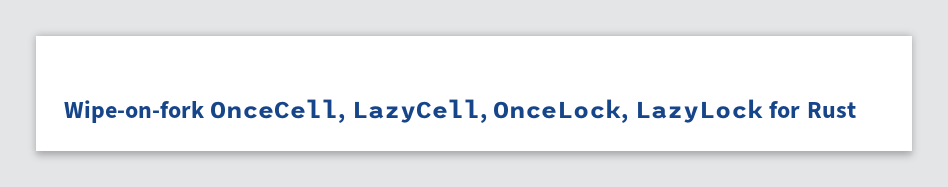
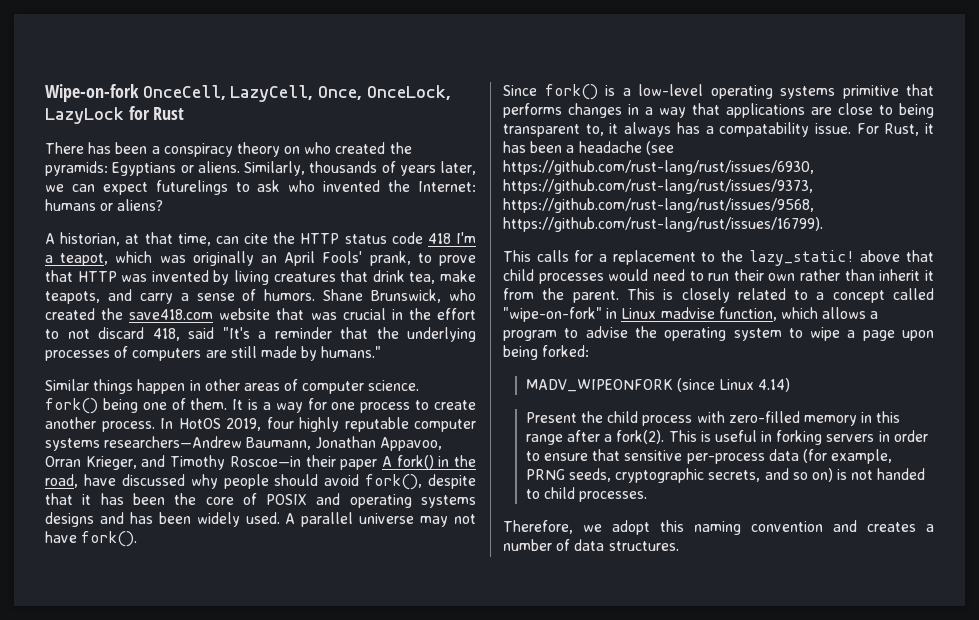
- Wipe-on-fork OnceCell, LazyCell, OnceLock, LazyLock for Rust
+ Wipe-on-fork OnceCell, LazyCell, Once, OnceLock, LazyLock for Rust
+ There has been a conspiracy theory on who created the pyramids: Egyptians or aliens. Similarly, thousands of years later, we can expect futurelings to ask who invented the Internet: humans or aliens?
+ A historian, at that time, can cite the HTTP status code 418 I'm a teapot, which was originally an April Fools' prank, to prove that HTTP was invented by living creatures that drink tea, make teapots, and carry a sense of humors. Shane Brunswick, who created the save418.com website that was crucial in the effort to not discard 418, said "It's a reminder that the underlying processes of computers are still made by humans."
+ Similar things happen in other areas of computer science. fork() being one of them. It is a way for one process to create another process. In HotOS 2019, four highly reputable computer systems researchers—Andrew Baumann, Jonathan Appavoo, Orran Krieger, and Timothy Roscoe—in their paper A fork() in the road, have discussed why people should avoid fork(), despite that it has been the core of POSIX and operating systems designs and has been widely used. A parallel universe may not have fork().
+ Since fork() is a low-level operating systems primitive that performs changes in a way that applications are close to being transparent to, it always has a compatability issue. For Rust, it has been a headache (see https://github.com/rust-lang/rust/issues/6930, https://github.com/rust-lang/rust/issues/9373, https://github.com/rust-lang/rust/issues/9568, https://github.com/rust-lang/rust/issues/16799).
+ This calls for a replacement to the lazy_static! above that child processes would need to run their own rather than inherit it from the parent. This is closely related to a concept called "wipe-on-fork" in Linux madvise function, which allows a program to advise the operating system to wipe a page upon being forked:
+ MADV_WIPEONFORK (since Linux 4.14)
+ Present the child process with zero-filled memory in this range after a fork(2). This is useful in forking servers in order to ensure that sensitive per-process data (for example, PRNG seeds, cryptographic secrets, and so on) is not handed to child processes.
+ Therefore, we adopt this naming convention and creates a number of data structures.

